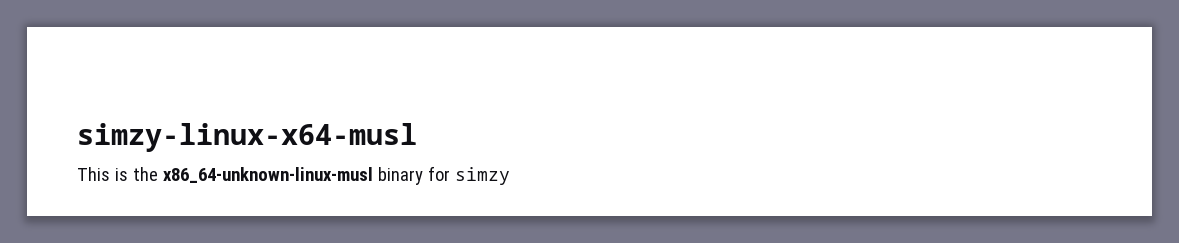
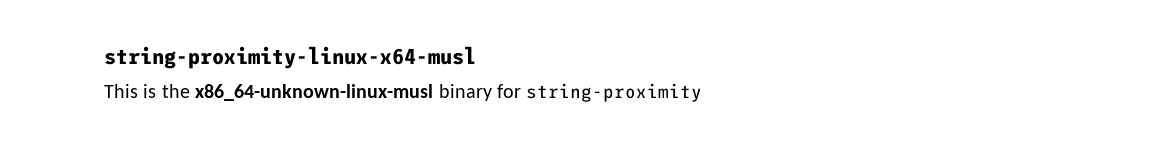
- simzy-linux-x64-musl
+ string-proximity-linux-x64-musl
- This is the x86_64-unknown-linux-musl binary for simzy
+ This is the x86_64-unknown-linux-musl binary for string-proximity

